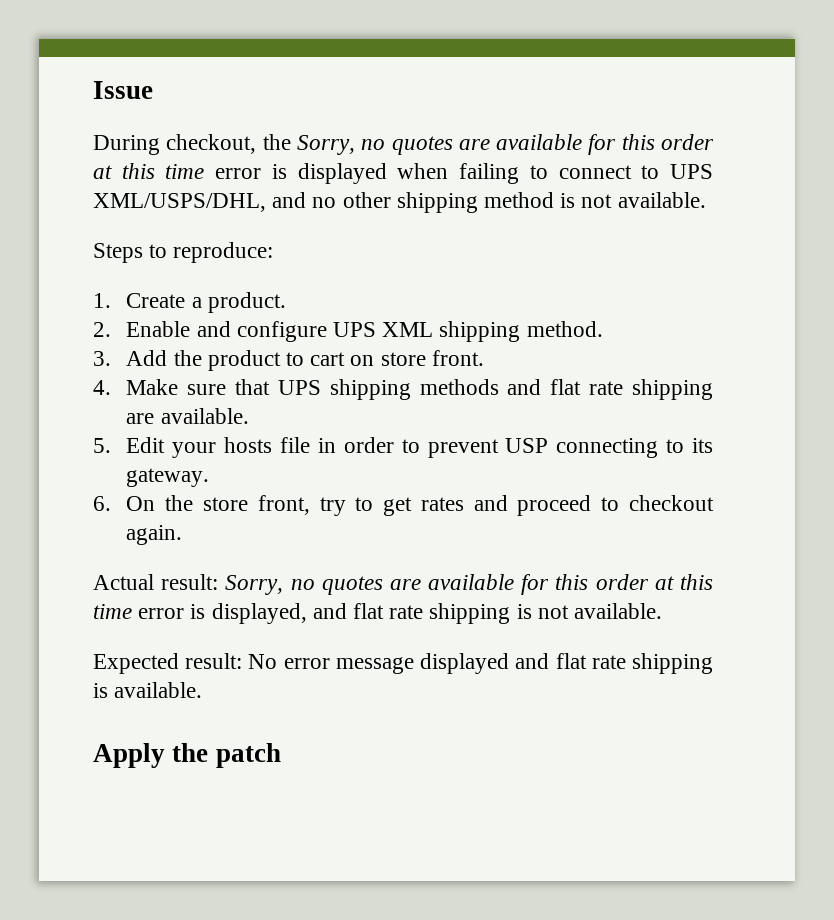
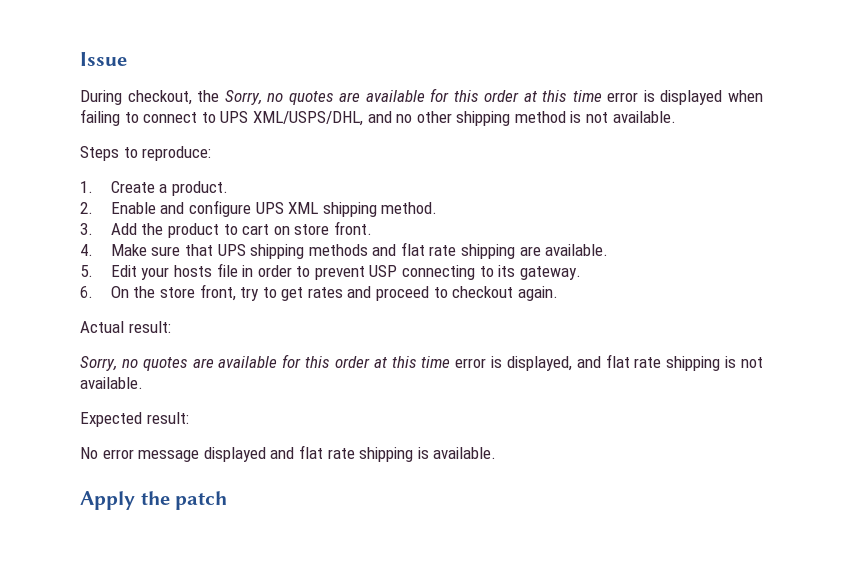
- Actual result: Sorry, no quotes are available for this order at this time error is displayed, and flat rate shipping is not available.
+ Actual result:
+ Sorry, no quotes are available for this order at this time error is displayed, and flat rate shipping is not available.
- Expected result: No error message displayed and flat rate shipping is available.
+ Expected result:
+ No error message displayed and flat rate shipping is available.

